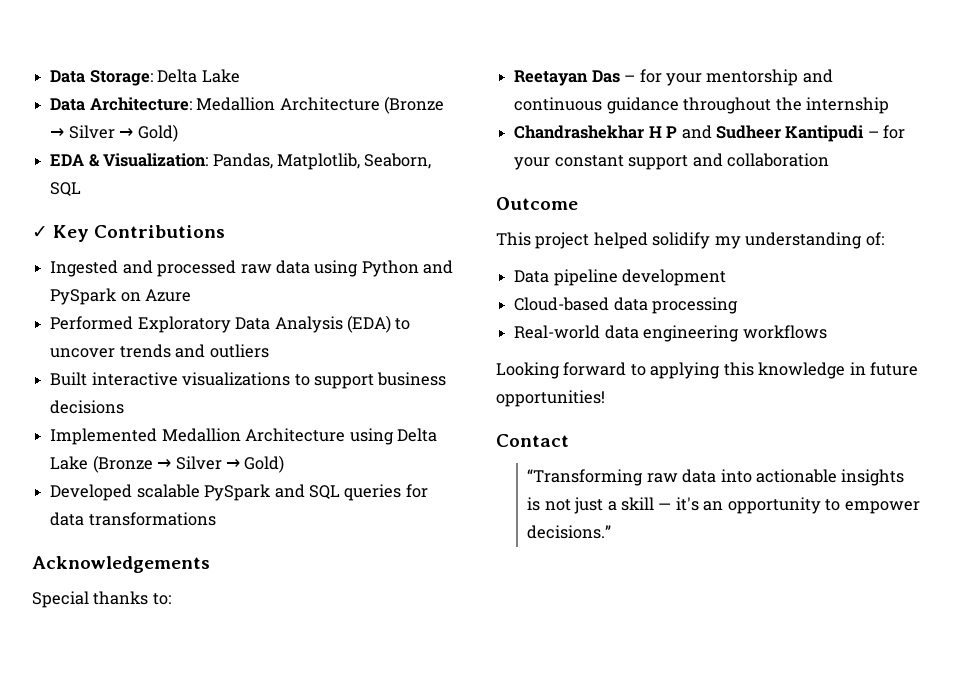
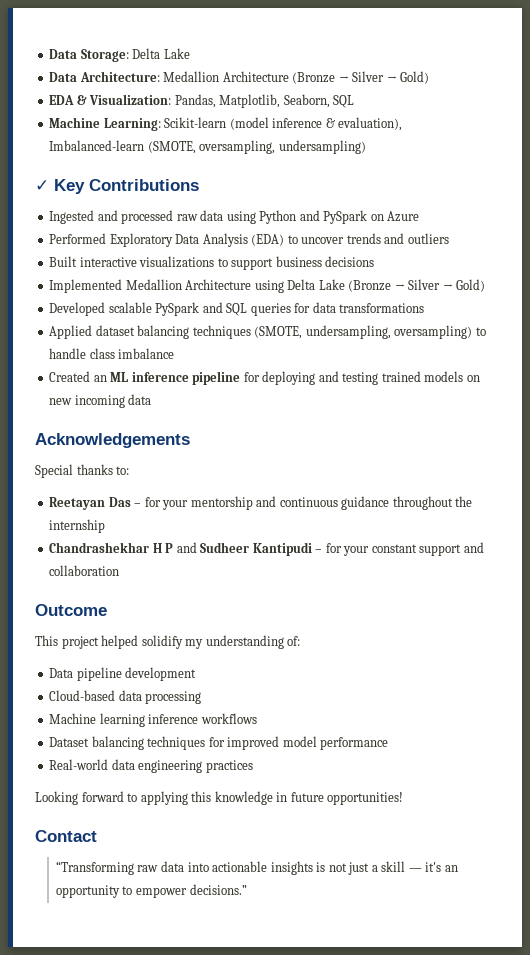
+ Machine Learning: Scikit-learn (model inference & evaluation), Imbalanced-learn (SMOTE, oversampling, undersampling)
+ Applied dataset balancing techniques (SMOTE, undersampling, oversampling) to handle class imbalance
+ Created an ML inference pipeline for deploying and testing trained models on new incoming data
+ Machine learning inference workflows
+ Dataset balancing techniques for improved model performance
- Real-world data engineering workflows
+ Real-world data engineering practices

